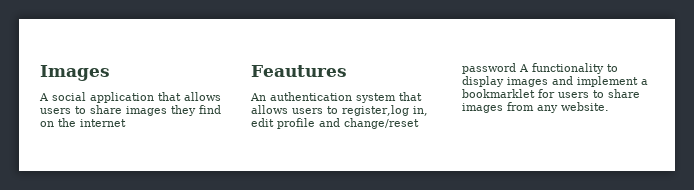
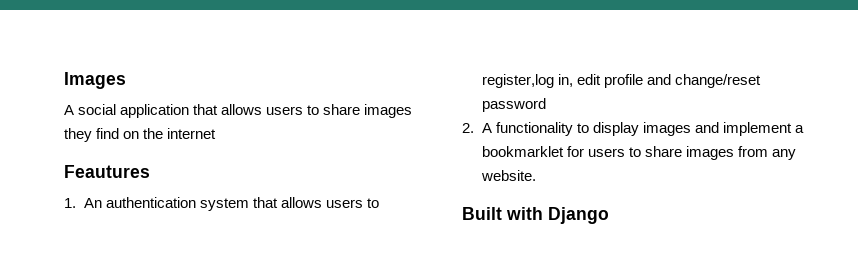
- An authentication system that allows users to register,log in, edit profile and change/reset password A functionality to display images and implement a bookmarklet for users to share images from any website.
+ 1. An authentication system that allows users to register,log in, edit profile and change/reset password
+ 2. A functionality to display images and implement a bookmarklet for users to share images from any website.
+ Built with Django

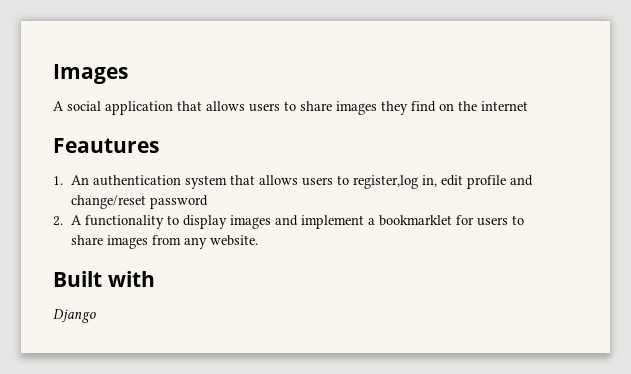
- Built with Django
+ Built with
+ Django

